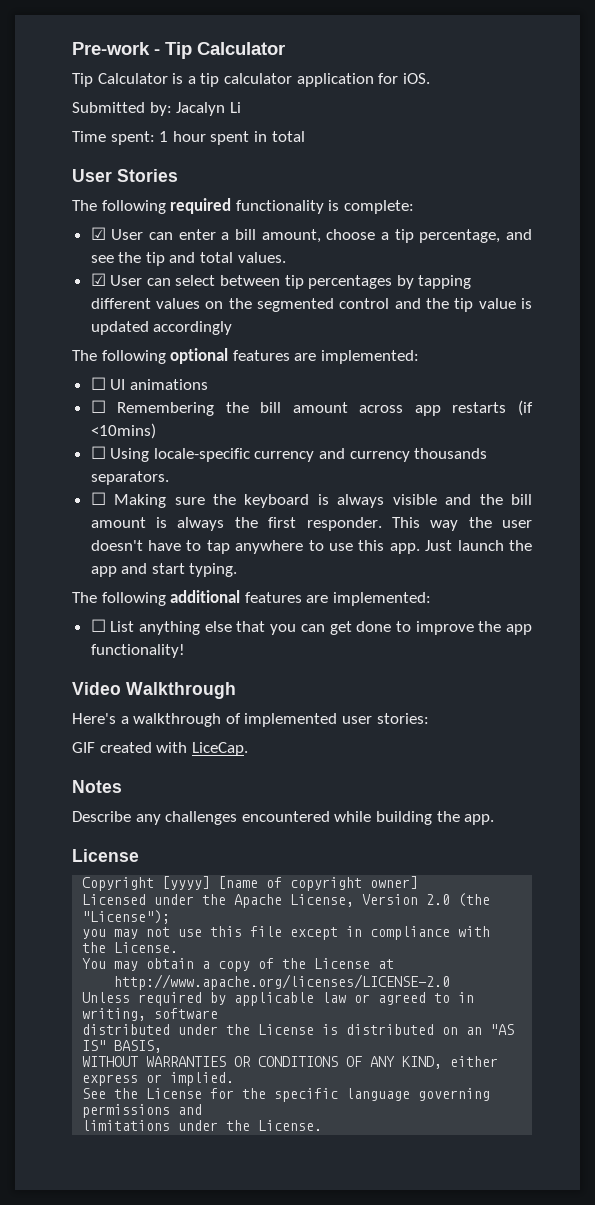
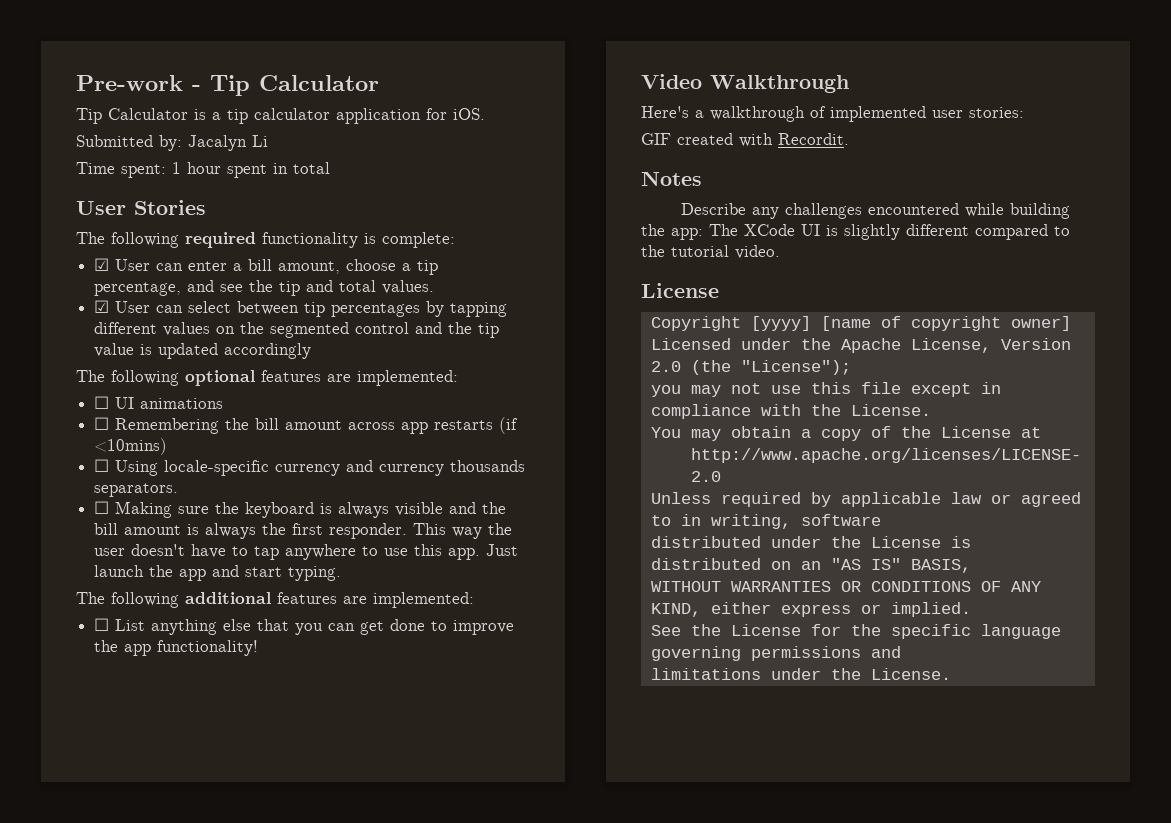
- GIF created with LiceCap.
+ GIF created with Recordit.
- Describe any challenges encountered while building the app.
+ Describe any challenges encountered while building the app: The XCode UI is slightly different compared to the tutorial video.

